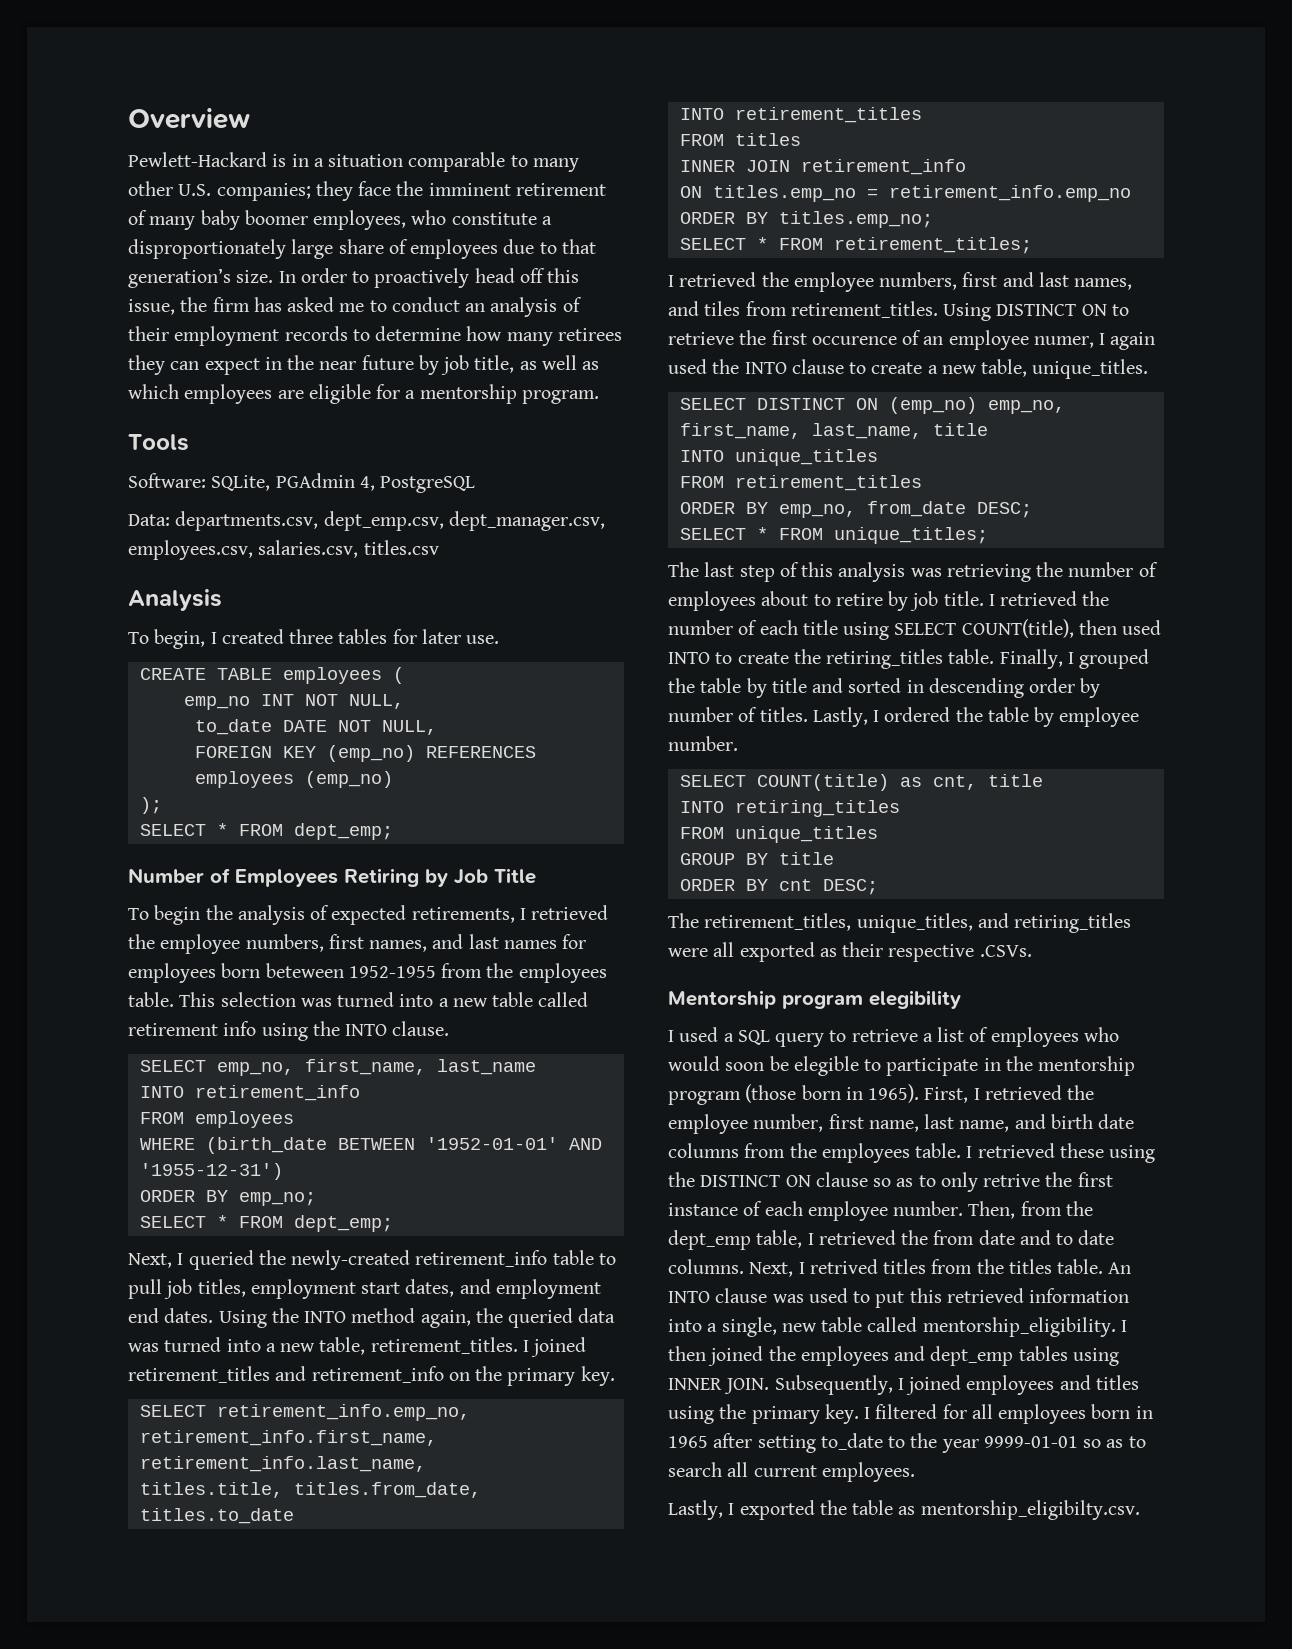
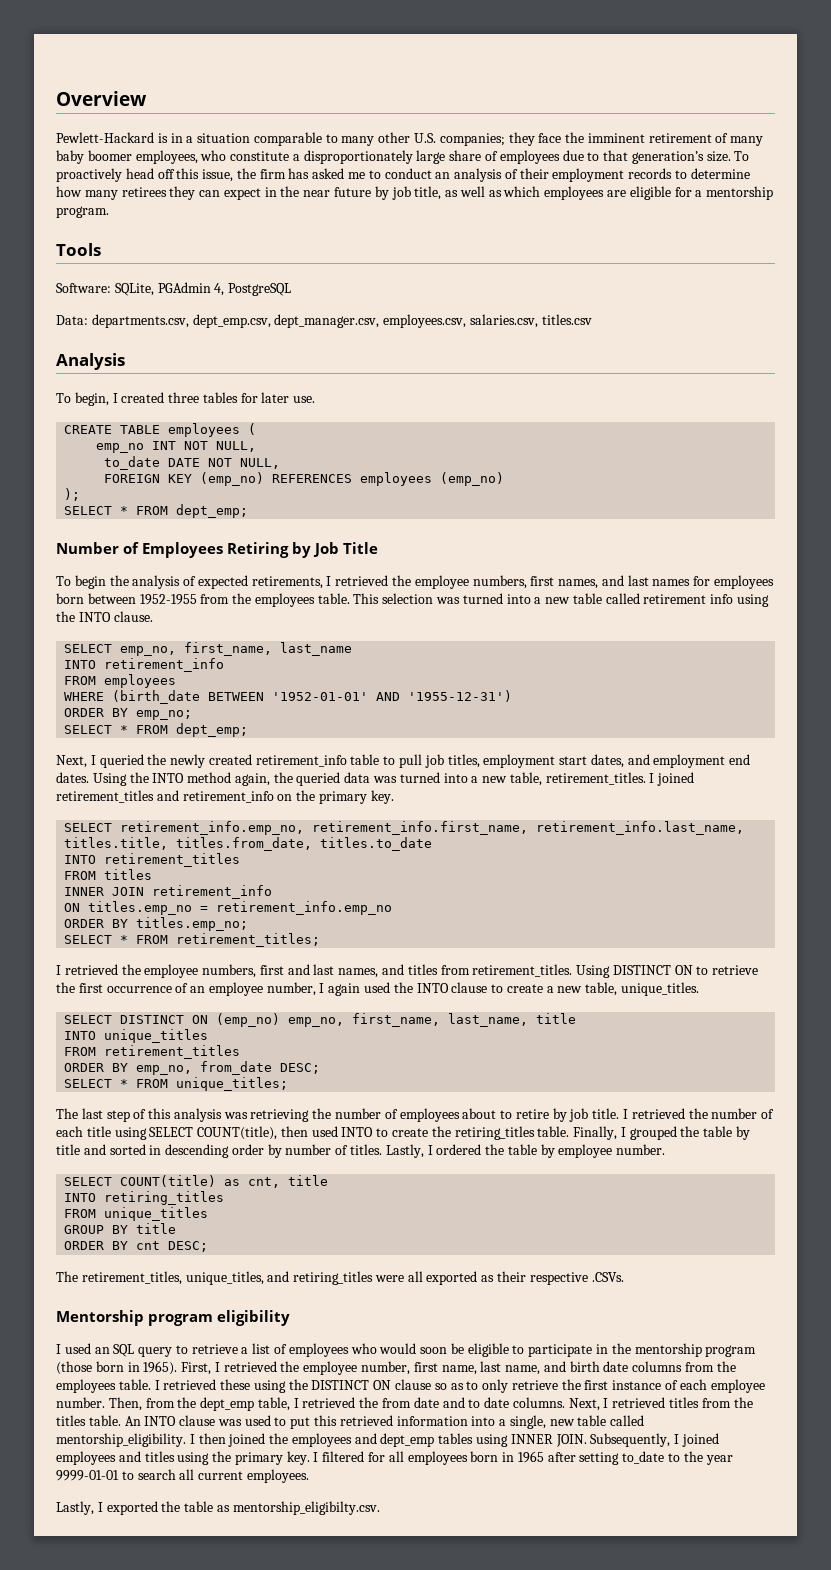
- In order to proactively head off this issue, the firm has asked me to conduct an analysis of their employment records to determine how many retirees they can expect in the near future by job title, as well as which employees are eligible for a mentorship program.
+ To proactively head off this issue, the firm has asked me to conduct an analysis of their employment records to determine how many retirees they can expect in the near future by job title, as well as which employees are eligible for a mentorship program.
- To begin the analysis of expected retirements, I retrieved the employee numbers, first names, and last names for employees born beteween 1952-1955 from the employees table.
+ To begin the analysis of expected retirements, I retrieved the employee numbers, first names, and last names for employees born between 1952-1955 from the employees table.
- Next, I queried the newly-created retirement_info table to pull job titles, employment start dates, and employment end dates.
+ Next, I queried the newly created retirement_info table to pull job titles, employment start dates, and employment end dates.
- I retrieved the employee numbers, first and last names, and tiles from retirement_titles.
+ I retrieved the employee numbers, first and last names, and titles from retirement_titles.
- Using DISTINCT ON to retrieve the first occurence of an employee numer, I again used the INTO clause to create a new table, unique_titles.
+ Using DISTINCT ON to retrieve the first occurrence of an employee number, I again used the INTO clause to create a new table, unique_titles.
- Mentorship program elegibility
+ Mentorship program eligibility
- I used a SQL query to retrieve a list of employees who would soon be elegible to participate in the mentorship program (those born in 1965).
+ I used an SQL query to retrieve a list of employees who would soon be eligible to participate in the mentorship program (those born in 1965).
- I retrieved these using the DISTINCT ON clause so as to only retrive the first instance of each employee number.
+ I retrieved these using the DISTINCT ON clause so as to only retrieve the first instance of each employee number.
- Next, I retrived titles from the titles table.
+ Next, I retrieved titles from the titles table.
- I filtered for all employees born in 1965 after setting to_date to the year 9999-01-01 so as to search all current employees.
+ I filtered for all employees born in 1965 after setting to_date to the year 9999-01-01 to search all current employees.

